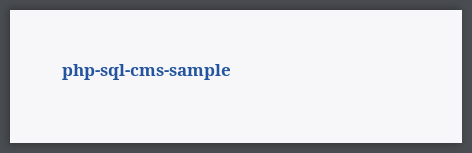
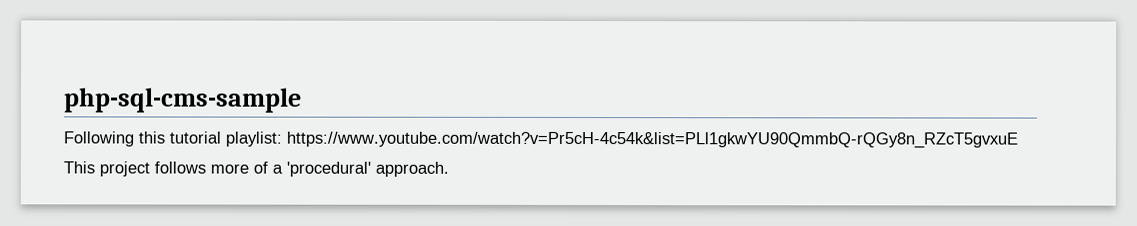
+ Following this tutorial playlist: https://www.youtube.com/watch?v=Pr5cH-4c54k&list=PLl1gkwYU90QmmbQ-rQGy8n_RZcT5gvxuE
+ This project follows more of a 'procedural' approach.

